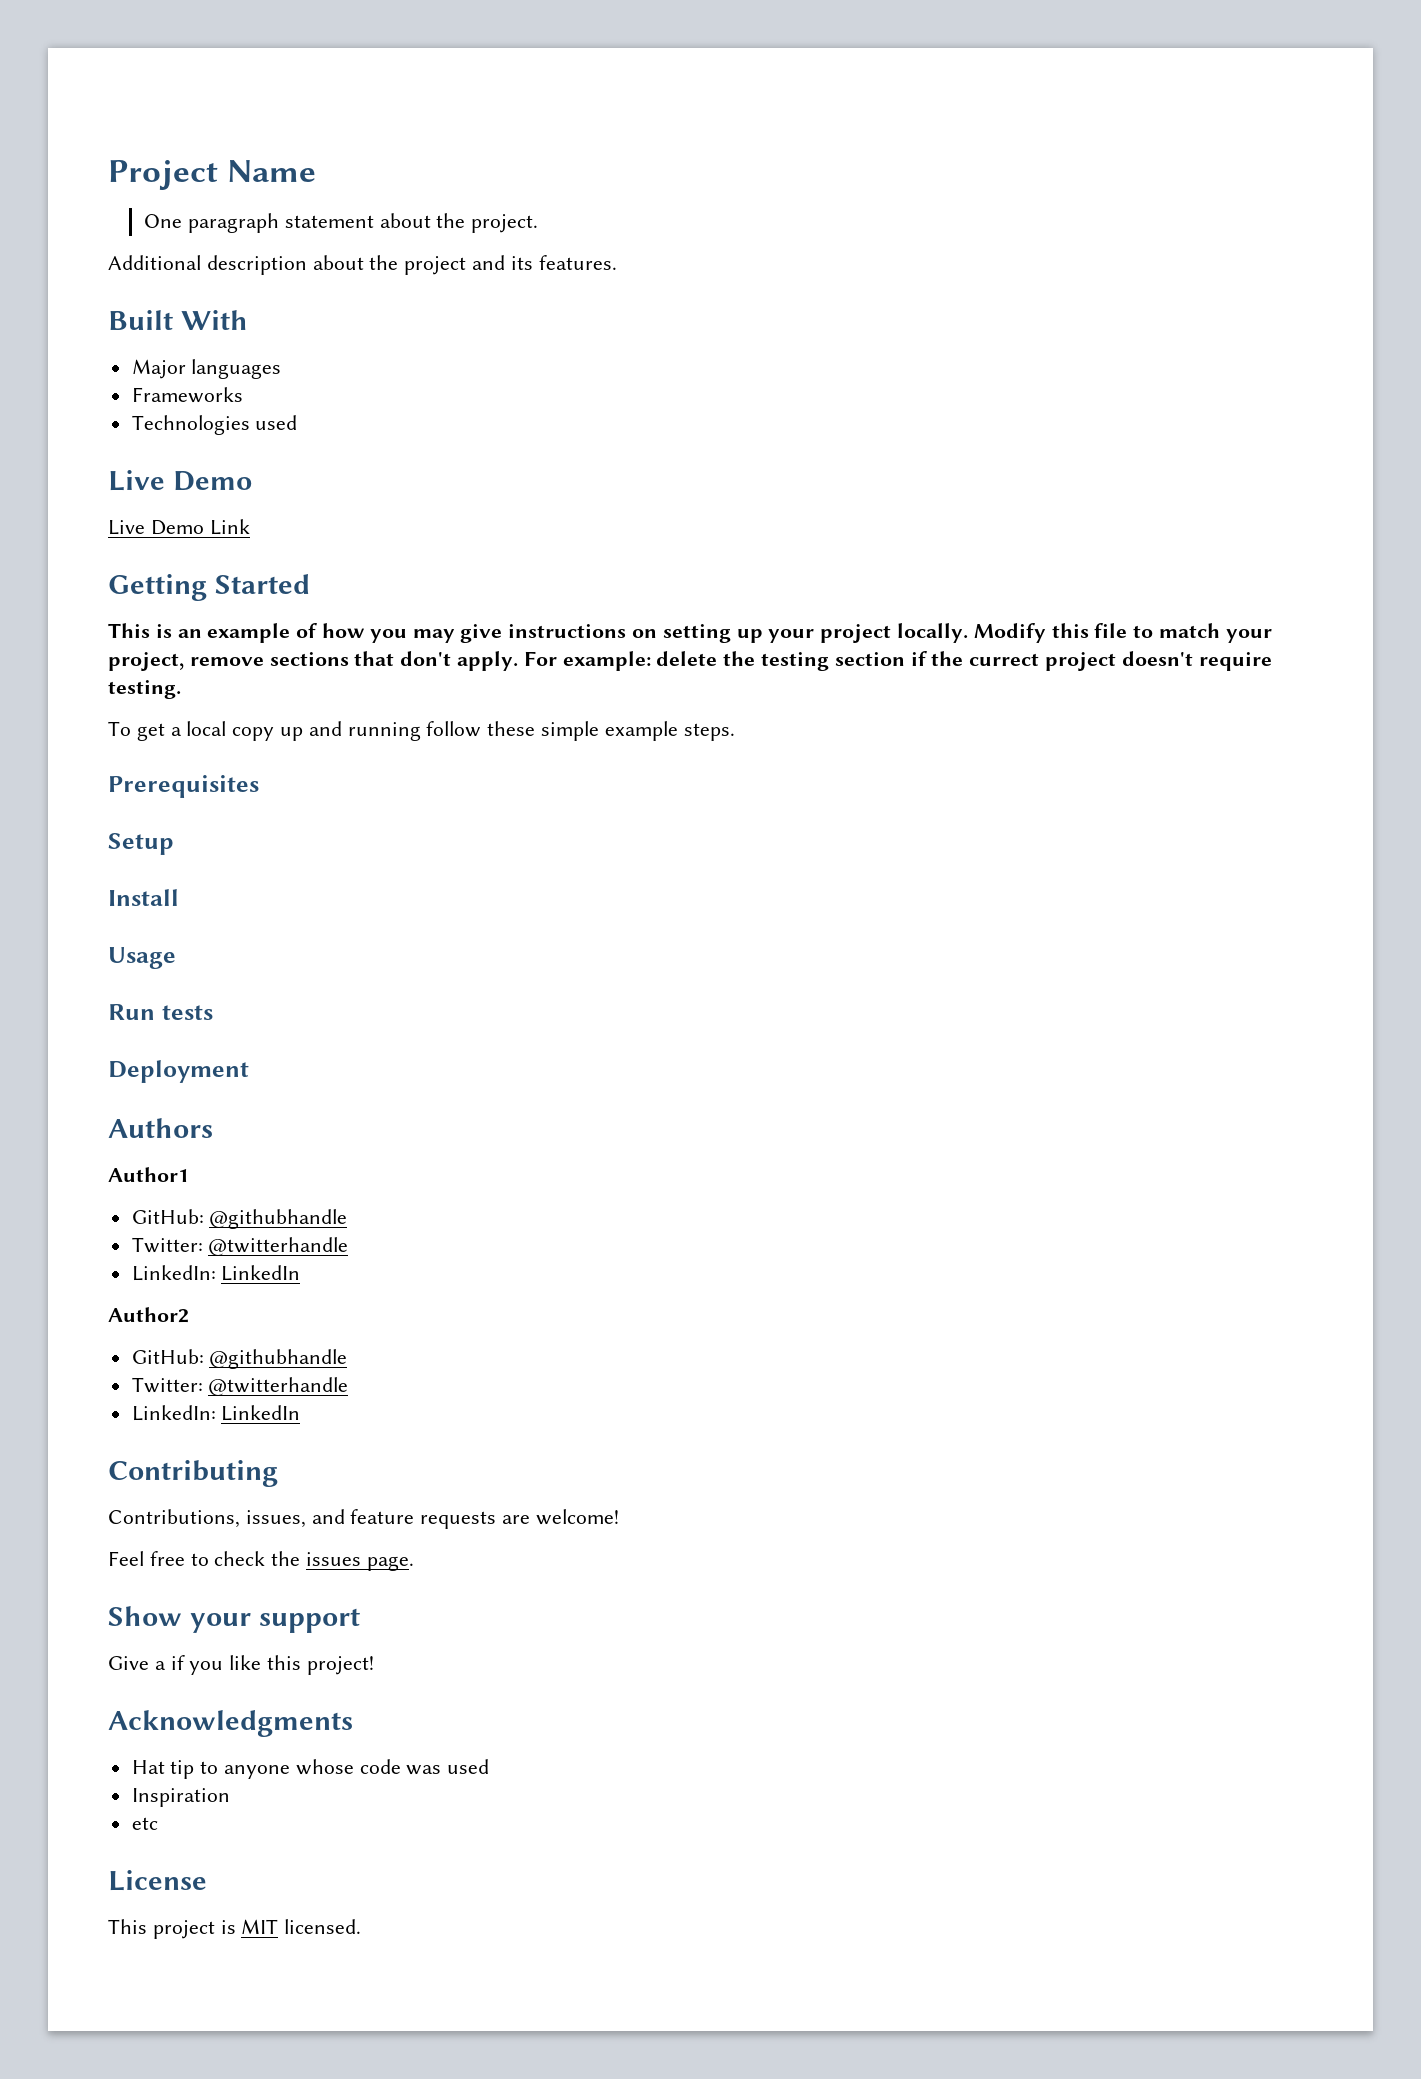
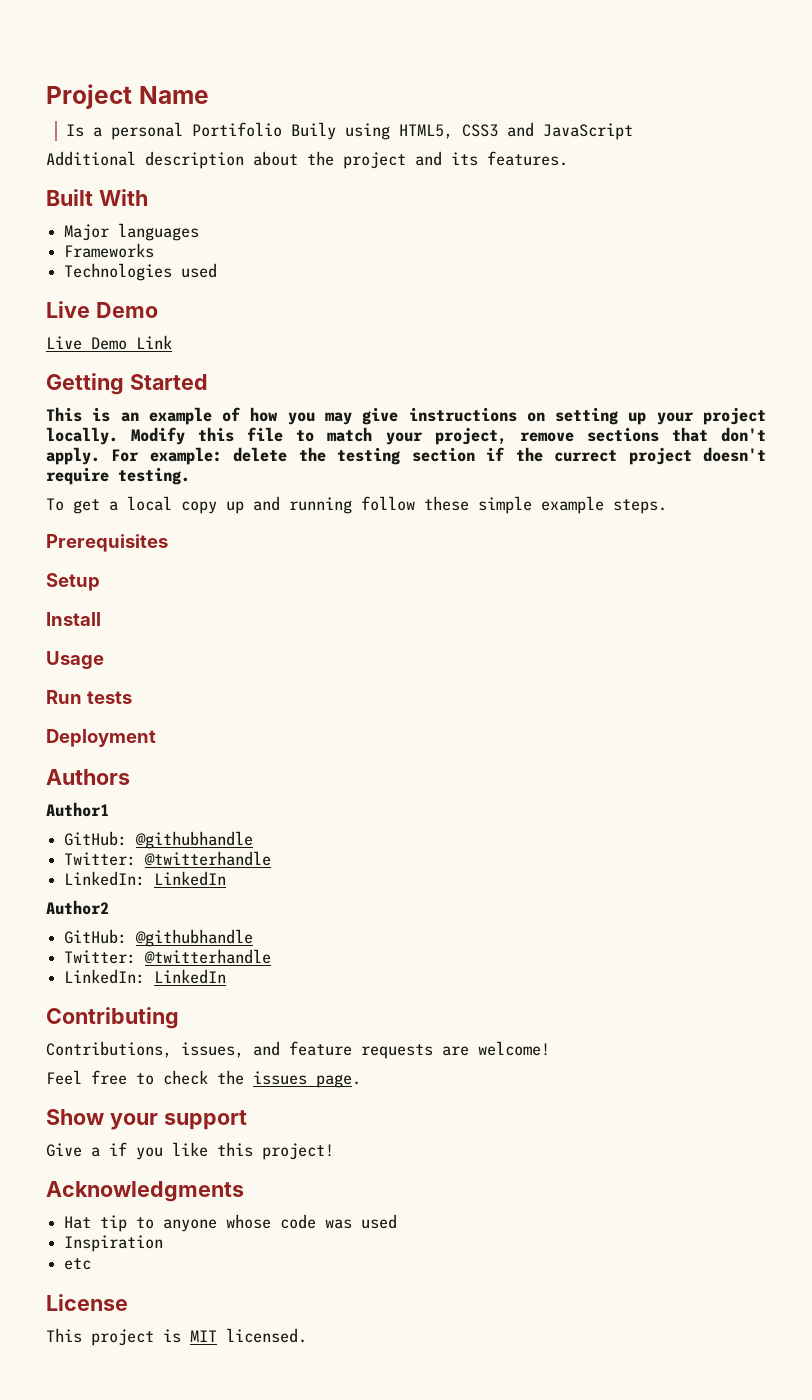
- One paragraph statement about the project.
+ Is a personal Portifolio Buily using HTML5, CSS3 and JavaScript

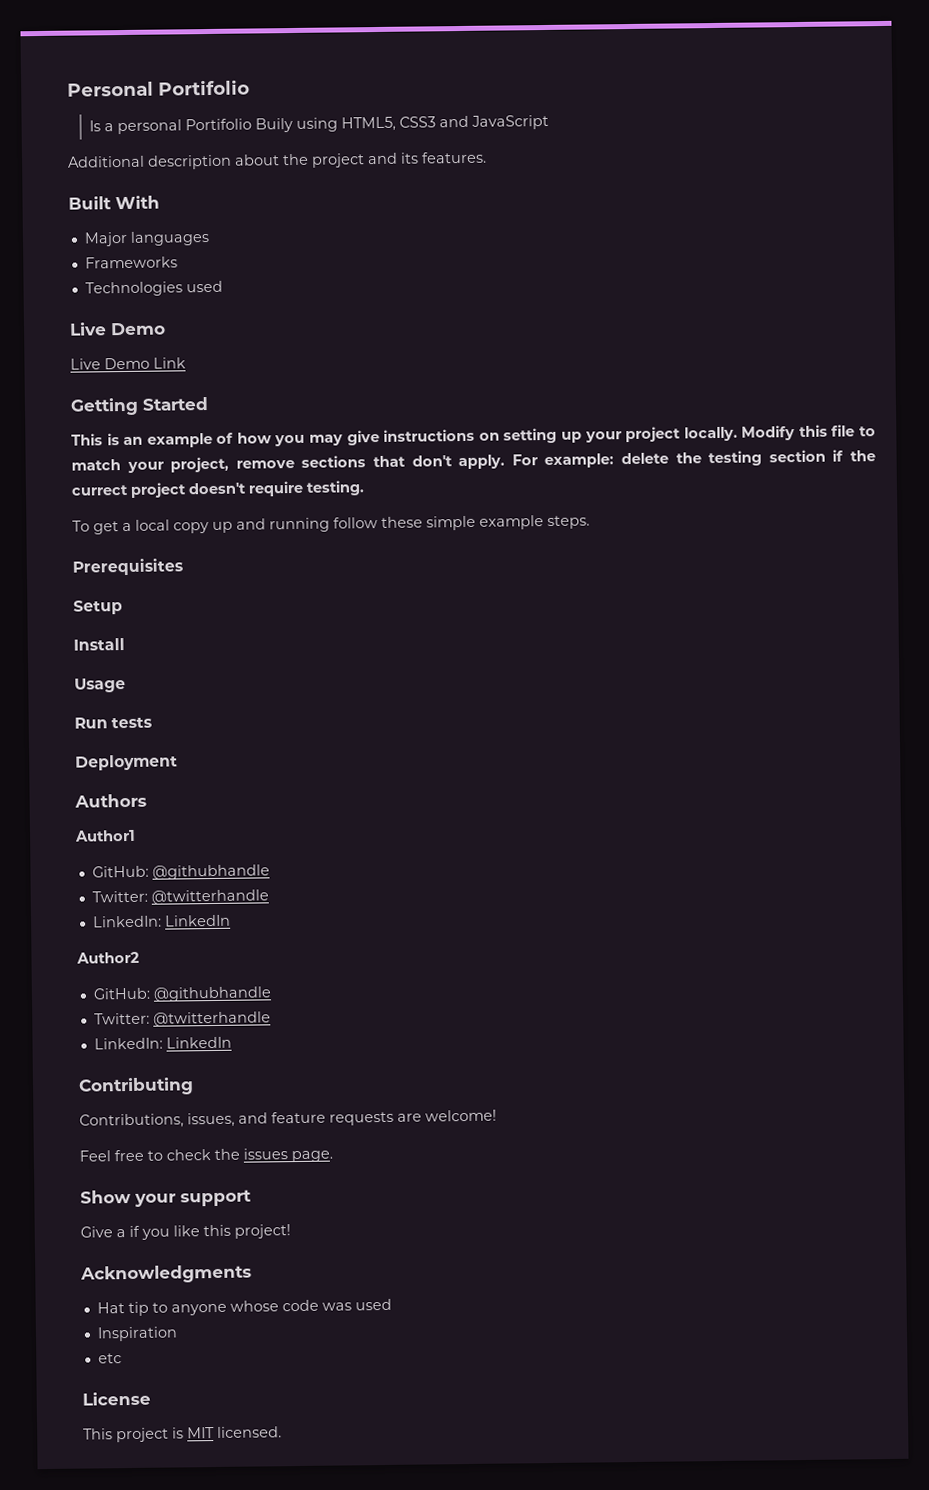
- Project Name
+ Personal Portifolio

